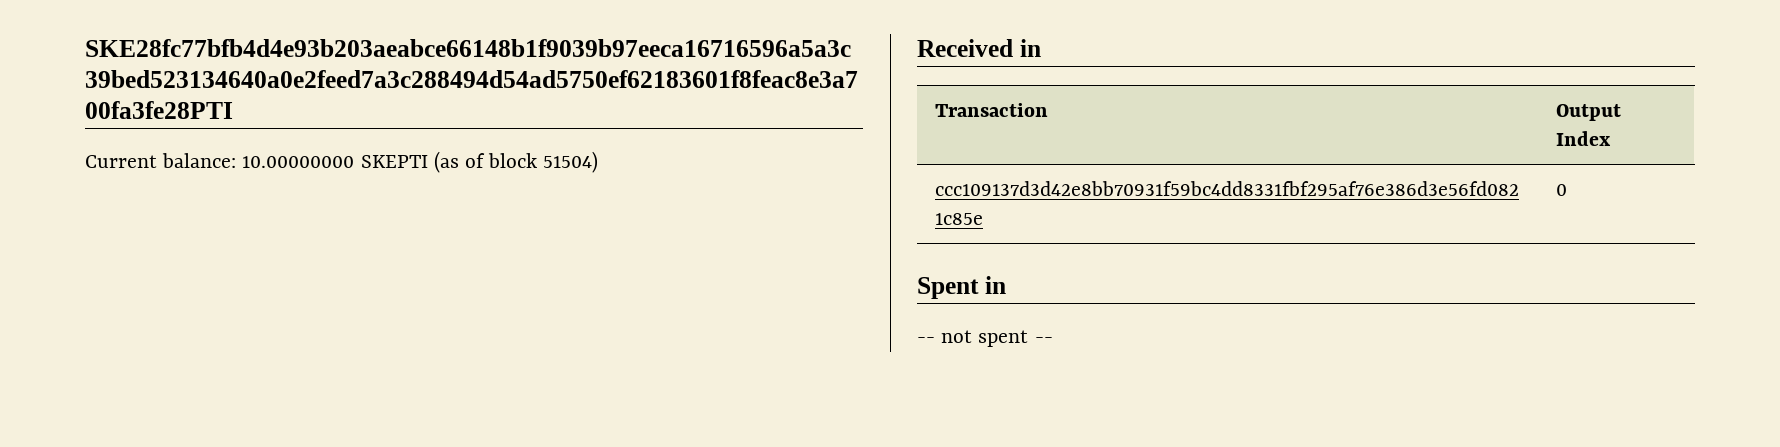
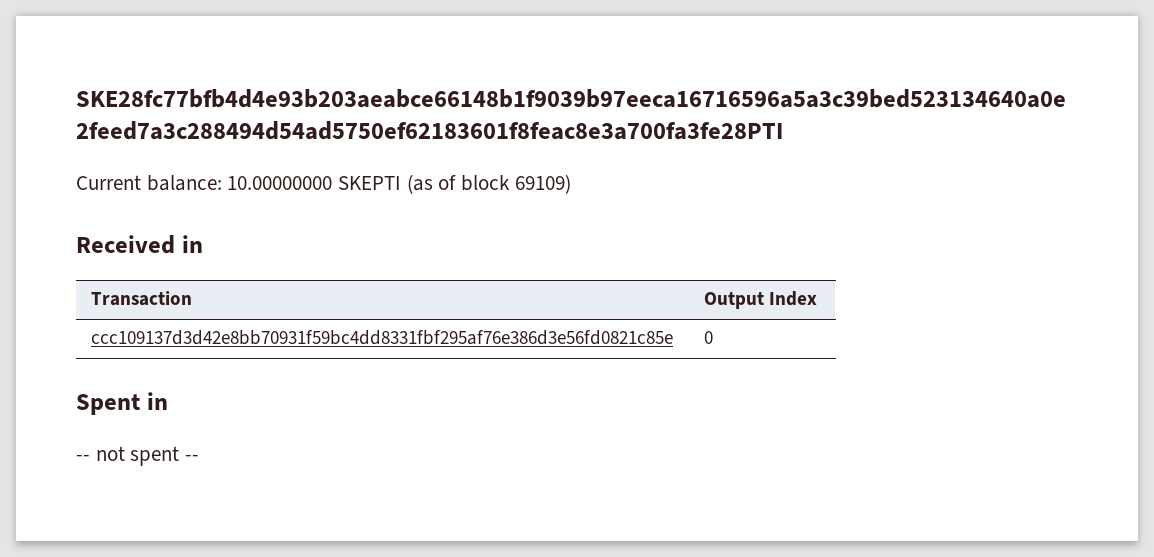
- Current balance: 10.00000000 SKEPTI (as of block 51504)
+ Current balance: 10.00000000 SKEPTI (as of block 69109)

